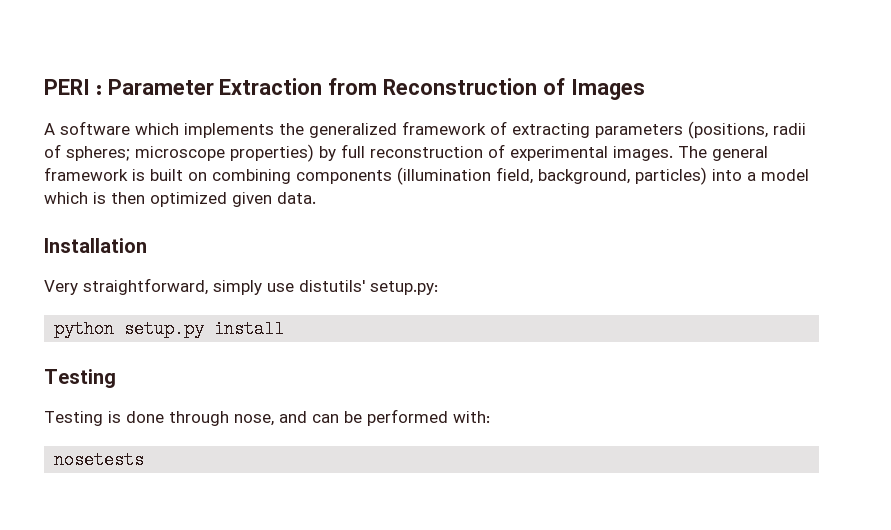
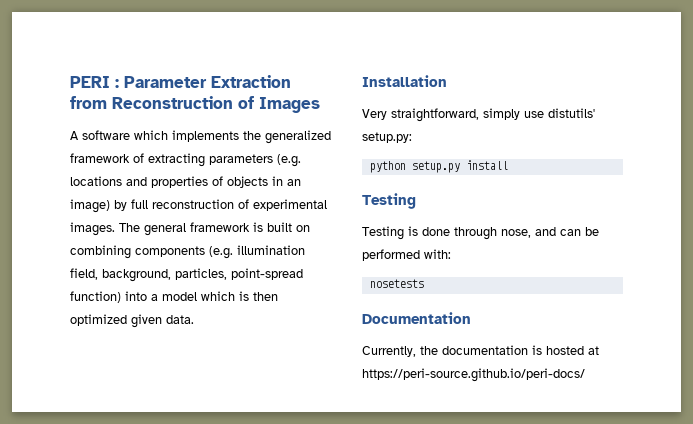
- A software which implements the generalized framework of extracting parameters (positions, radii of spheres; microscope properties) by full reconstruction of experimental images.
+ A software which implements the generalized framework of extracting parameters (e.g. locations and properties of objects in an image) by full reconstruction of experimental images.
- The general framework is built on combining components (illumination field, background, particles) into a model which is then optimized given data.
+ The general framework is built on combining components (e.g. illumination field, background, particles, point-spread function) into a model which is then optimized given data.
+ Documentation
+ Currently, the documentation is hosted at https://peri-source.github.io/peri-docs/

